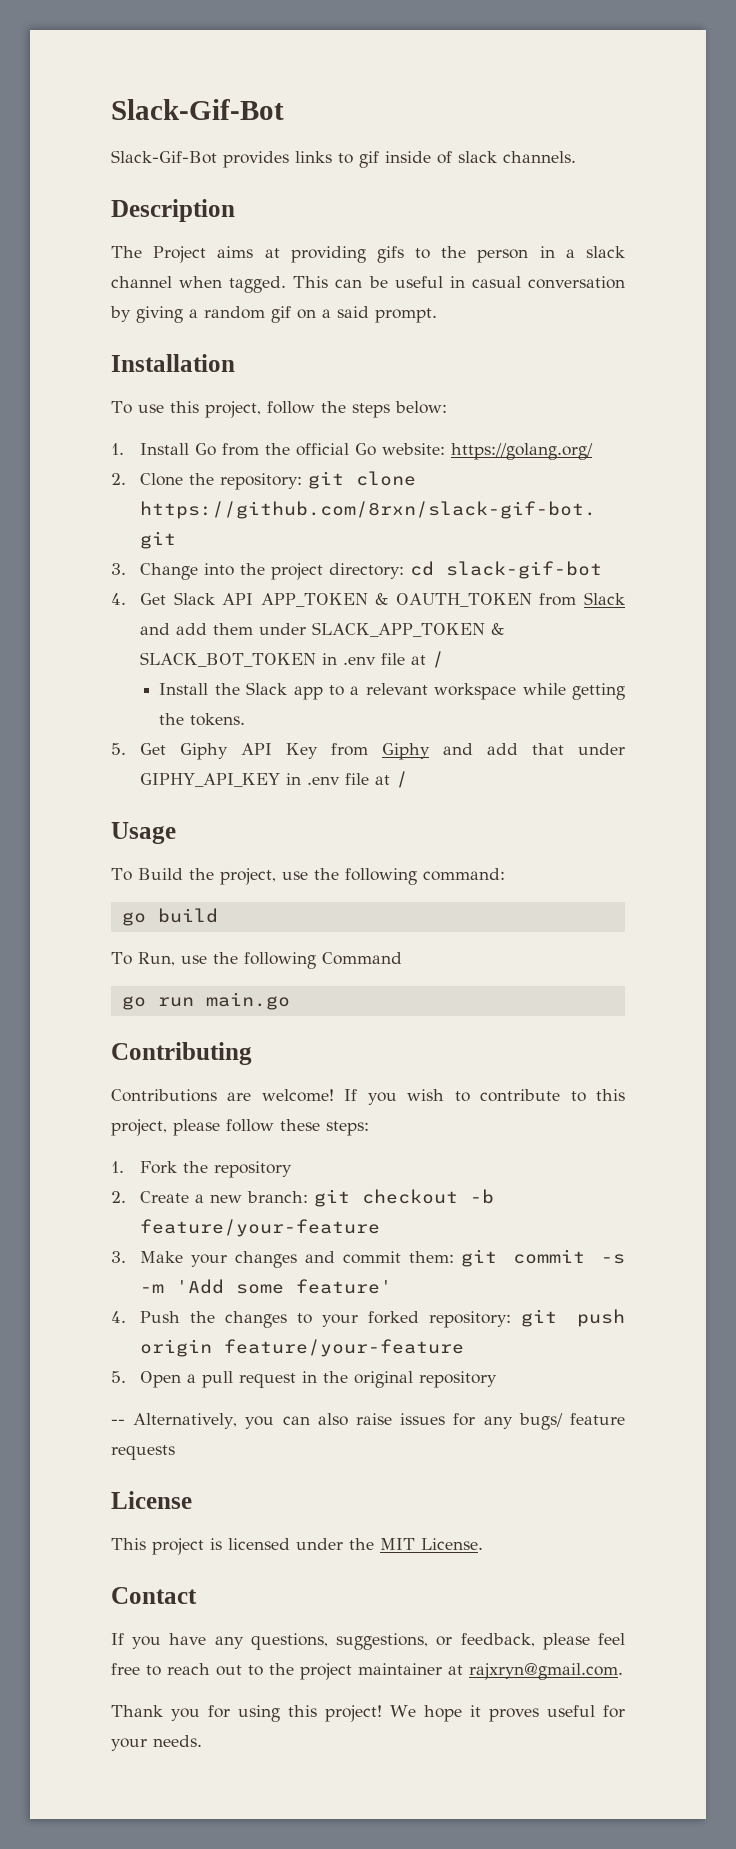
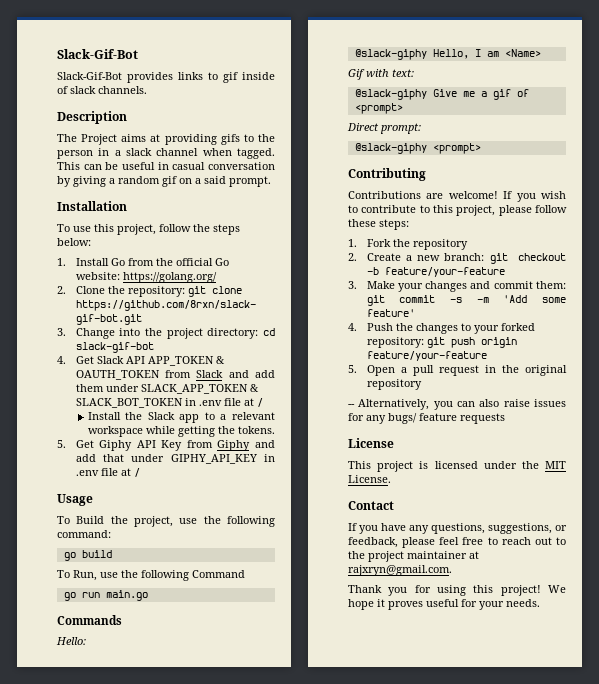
+ Commands
+ Hello:
+ @slack-giphy Hello, I am <Name>
+ Gif with text:
+ @slack-giphy Give me a gif of <prompt>
+ Direct prompt:
+ @slack-giphy <prompt>

